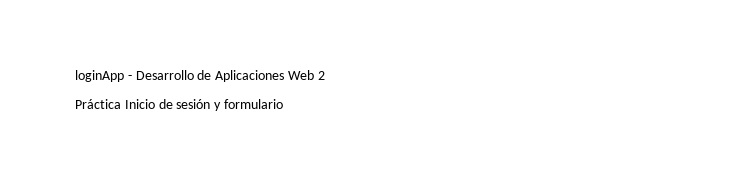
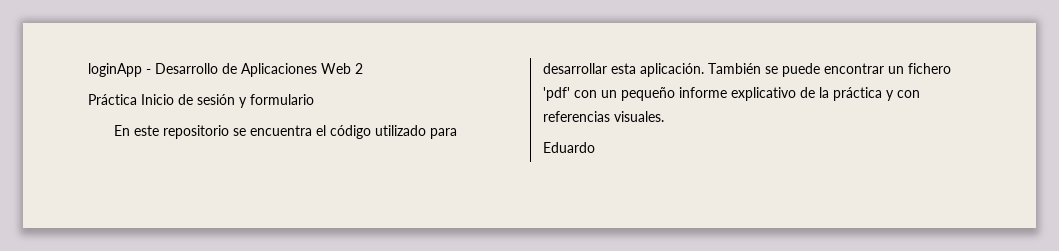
+ En este repositorio se encuentra el código utilizado para desarrollar esta aplicación. También se puede encontrar un fichero 'pdf' con un pequeño informe explicativo de la práctica y con referencias visuales.
+ Eduardo

